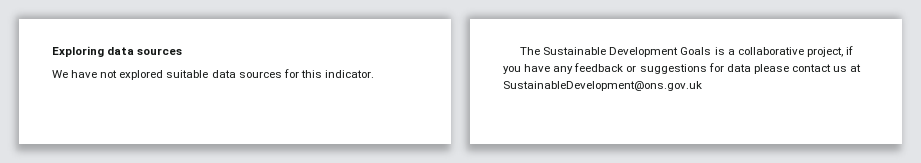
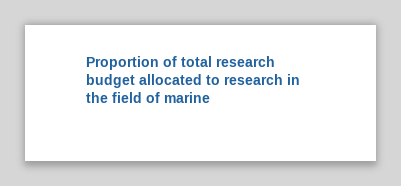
- Exploring data sources
- We have not explored suitable data sources for this indicator.
- The Sustainable Development Goals is a collaborative project, if you have any feedback or suggestions for data please contact us at SustainableDevelopment@ons.gov.uk
+ Proportion of total research budget allocated to research in the field of marine

